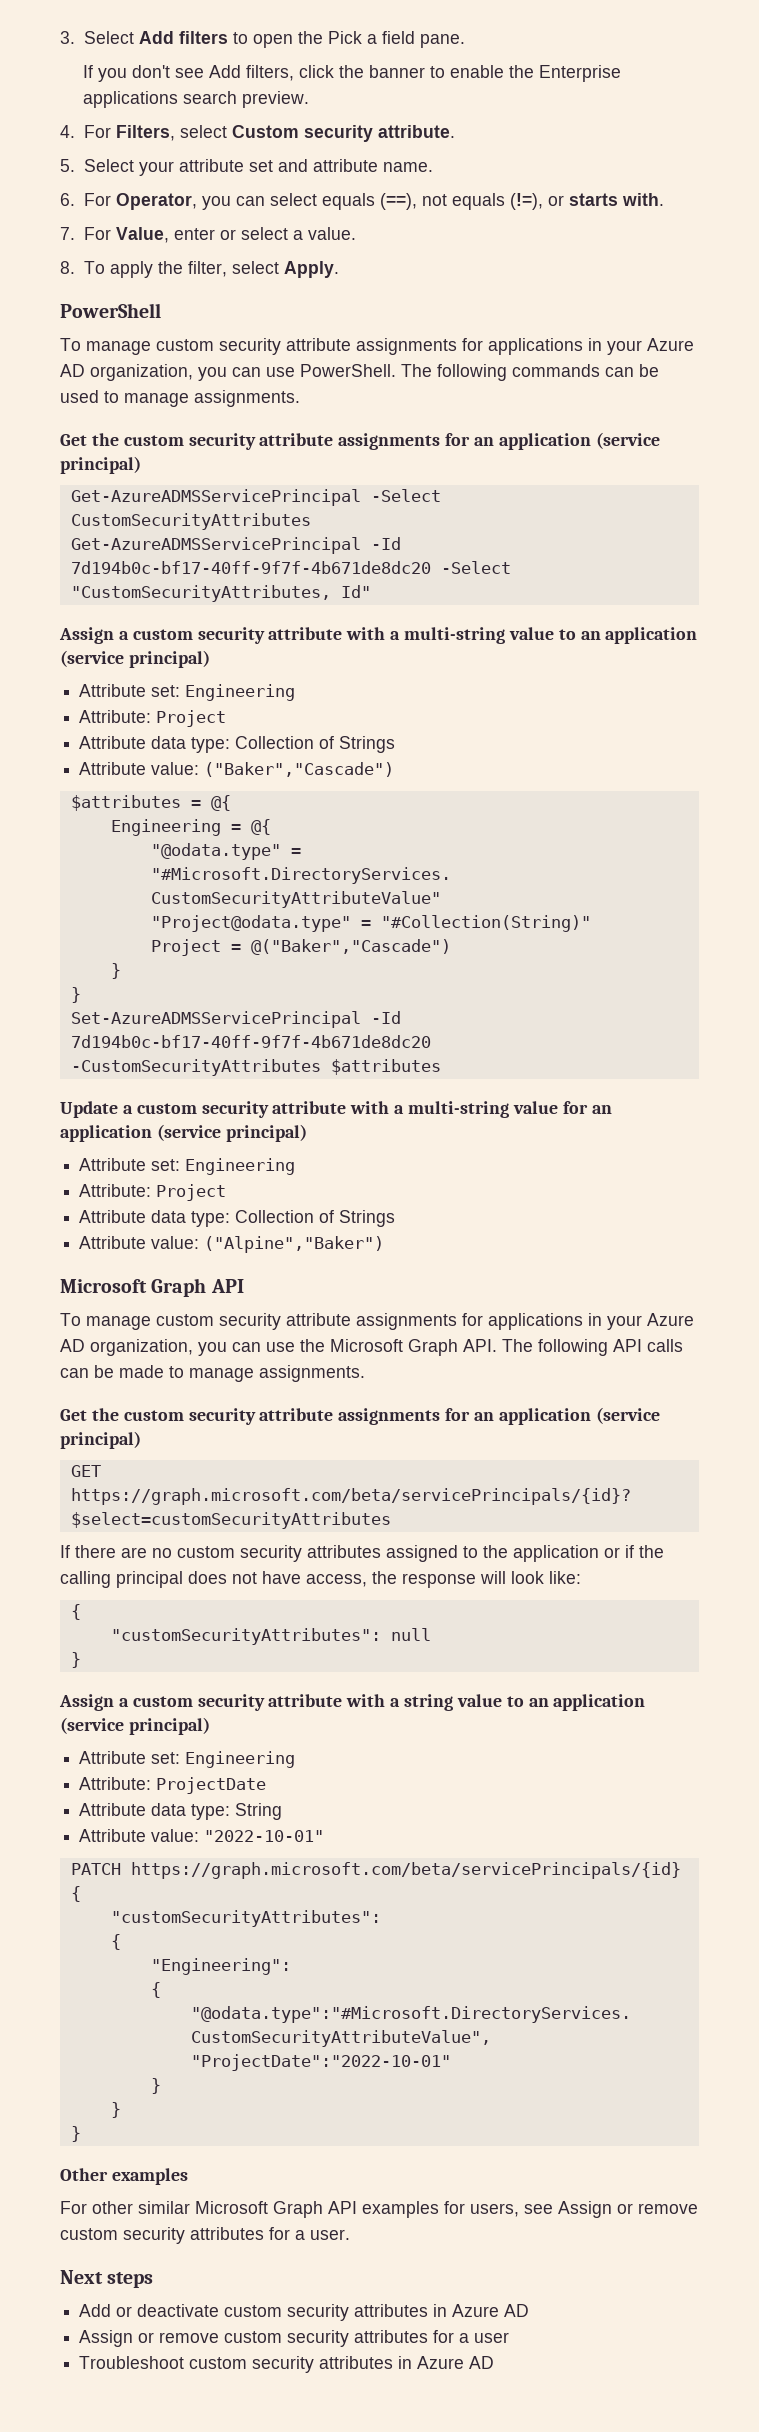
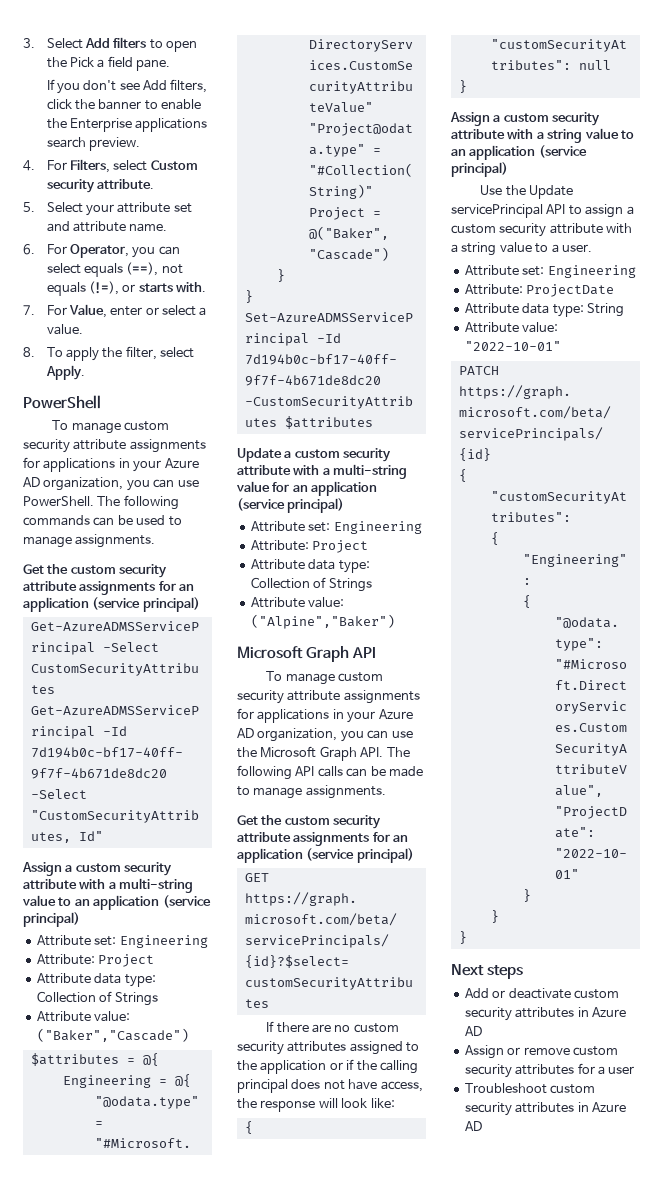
+ Use the Update servicePrincipal API to assign a custom security attribute with a string value to a user.
- Other examples
- For other similar Microsoft Graph API examples for users, see Assign or remove custom security attributes for a user.

